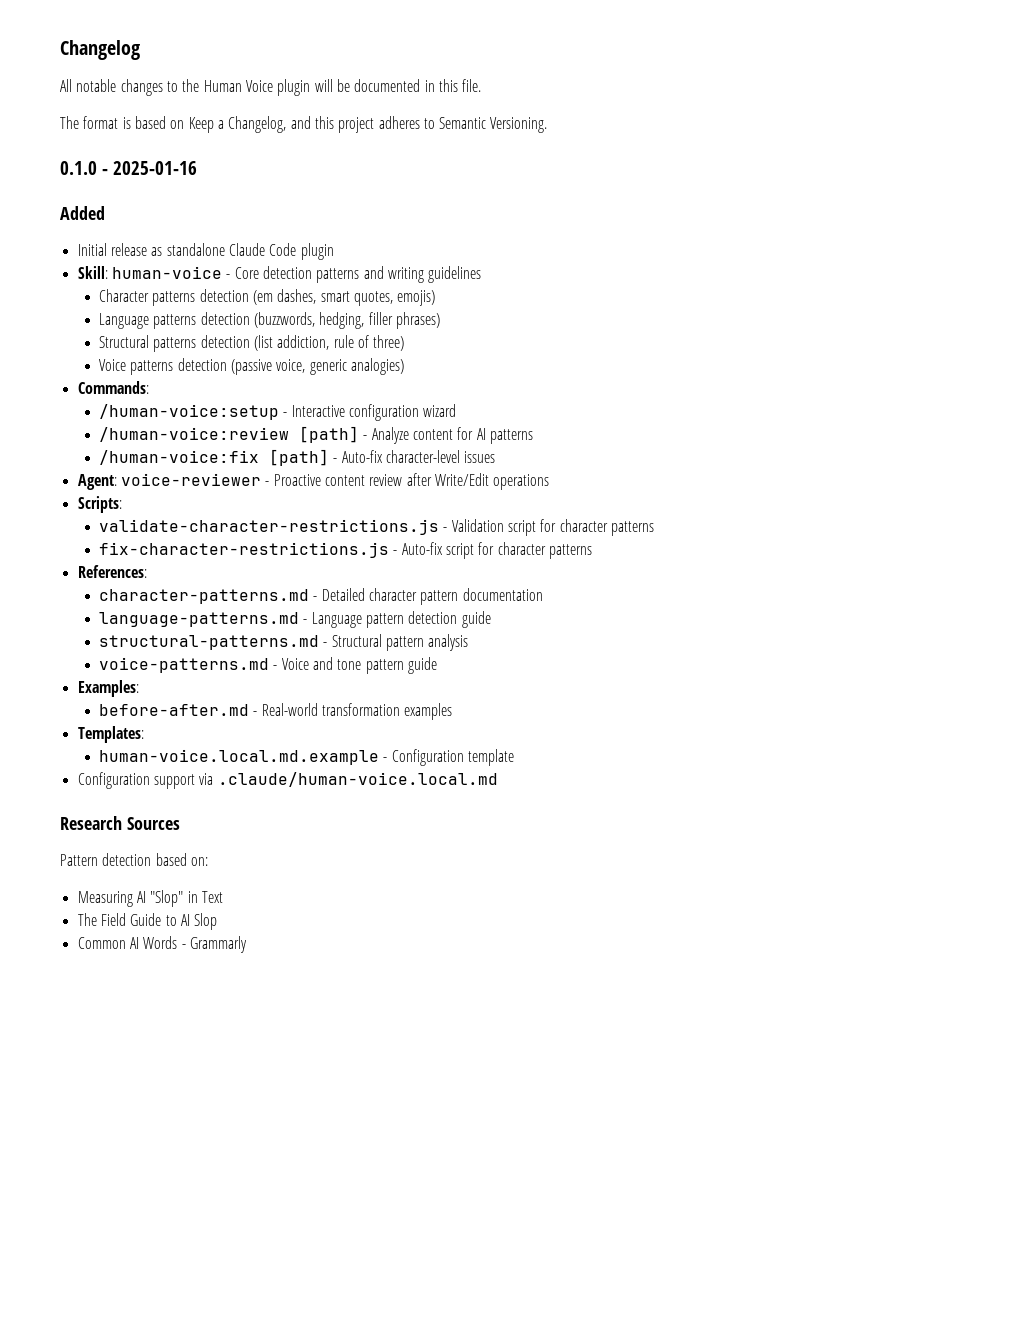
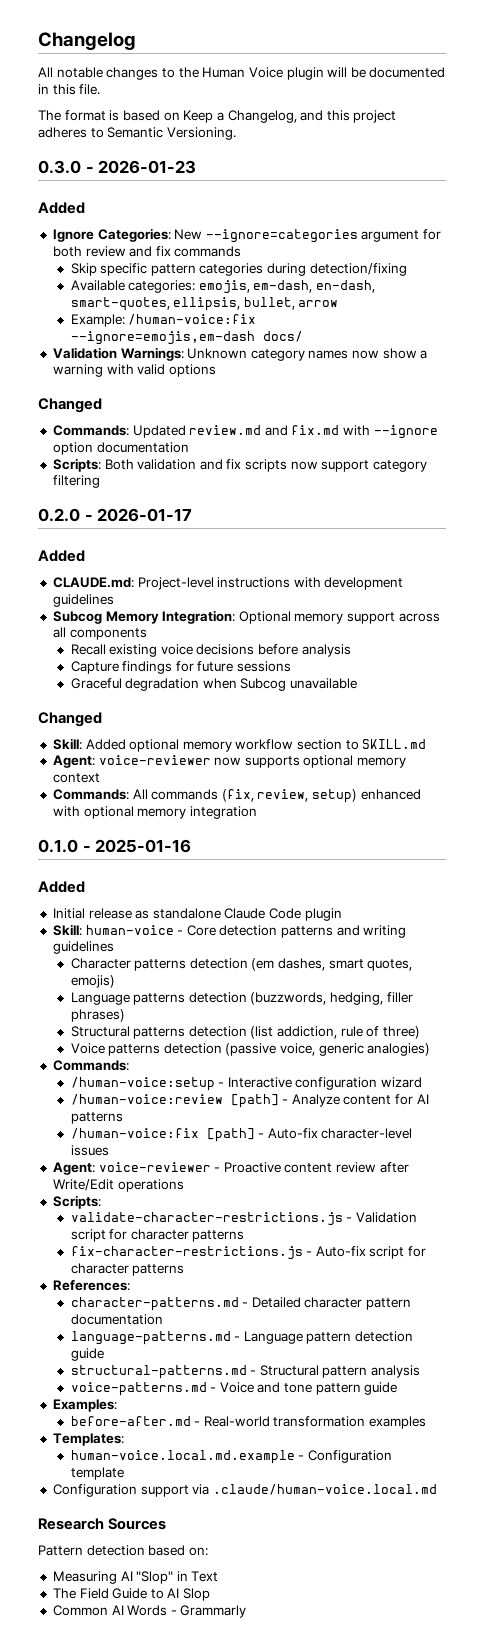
+ 0.3.0 - 2026-01-23
+ Added
+ Ignore Categories: New --ignore=categories argument for both review and fix commands
+ Skip specific pattern categories during detection/fixing
+ Available categories: emojis, em-dash, en-dash, smart-quotes, ellipsis, bullet, arrow
+ Example: /human-voice:fix --ignore=emojis,em-dash docs/
+ Validation Warnings: Unknown category names now show a warning with valid options
+ Changed
+ Commands: Updated review.md and fix.md with --ignore option documentation
+ Scripts: Both validation and fix scripts now support category filtering
+ 0.2.0 - 2026-01-17
+ Added
+ CLAUDE.md: Project-level instructions with development guidelines
+ Subcog Memory Integration: Optional memory support across all components
+ Recall existing voice decisions before analysis
+ Capture findings for future sessions
+ Graceful degradation when Subcog unavailable
+ Changed
+ Skill: Added optional memory workflow section to SKILL.md
+ Agent: voice-reviewer now supports optional memory context
+ Commands: All commands (fix, review, setup) enhanced with optional memory integration

